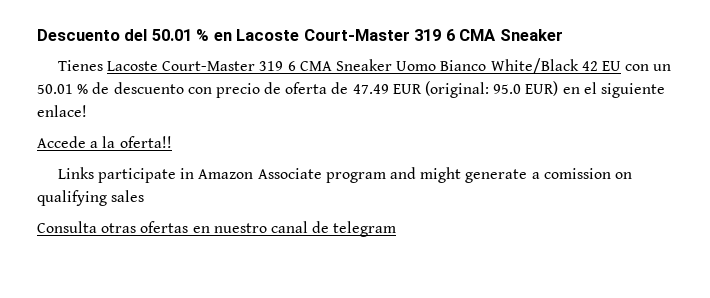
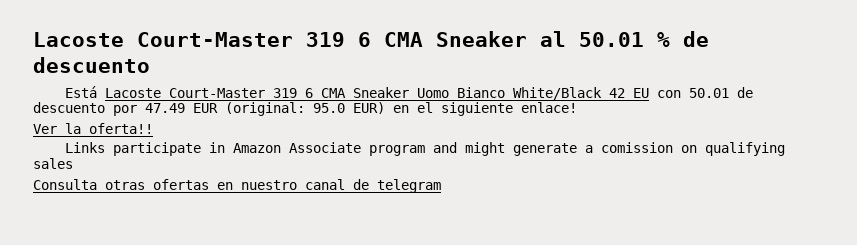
- Descuento del 50.01 % en Lacoste Court-Master 319 6 CMA Sneaker
- Tienes Lacoste Court-Master 319 6 CMA Sneaker Uomo Bianco White/Black 42 EU con un 50.01 % de descuento con precio de oferta de 47.49 EUR (original: 95.0 EUR) en el siguiente enlace!
+ Lacoste Court-Master 319 6 CMA Sneaker al 50.01 % de descuento
+ Está Lacoste Court-Master 319 6 CMA Sneaker Uomo Bianco White/Black 42 EU con 50.01 de descuento por 47.49 EUR (original: 95.0 EUR) en el siguiente enlace!
- Accede a la oferta!!
+ Ver la oferta!!

